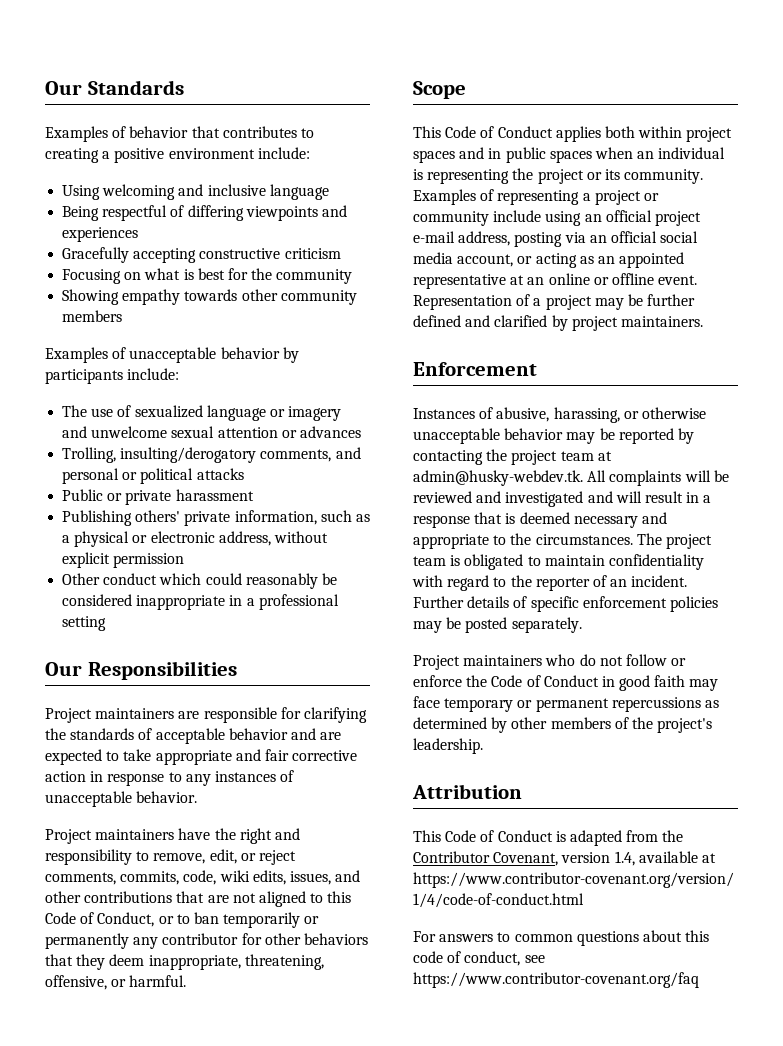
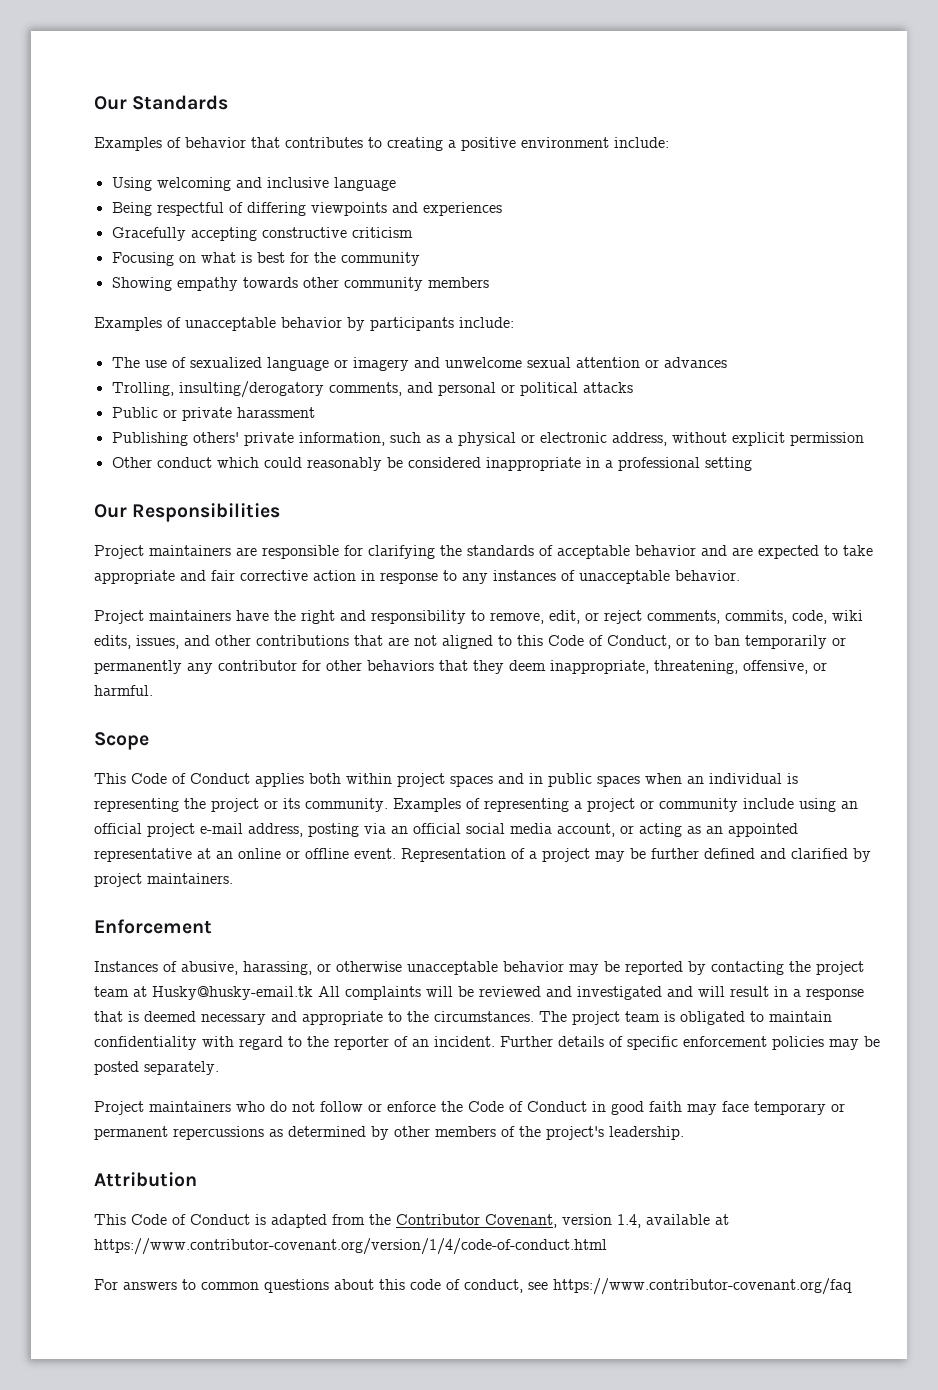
- Instances of abusive, harassing, or otherwise unacceptable behavior may be reported by contacting the project team at admin@husky-webdev.tk. All complaints will be reviewed and investigated and will result in a response that is deemed necessary and appropriate to the circumstances.
+ Instances of abusive, harassing, or otherwise unacceptable behavior may be reported by contacting the project team at Husky@husky-email.tk All complaints will be reviewed and investigated and will result in a response that is deemed necessary and appropriate to the circumstances.

